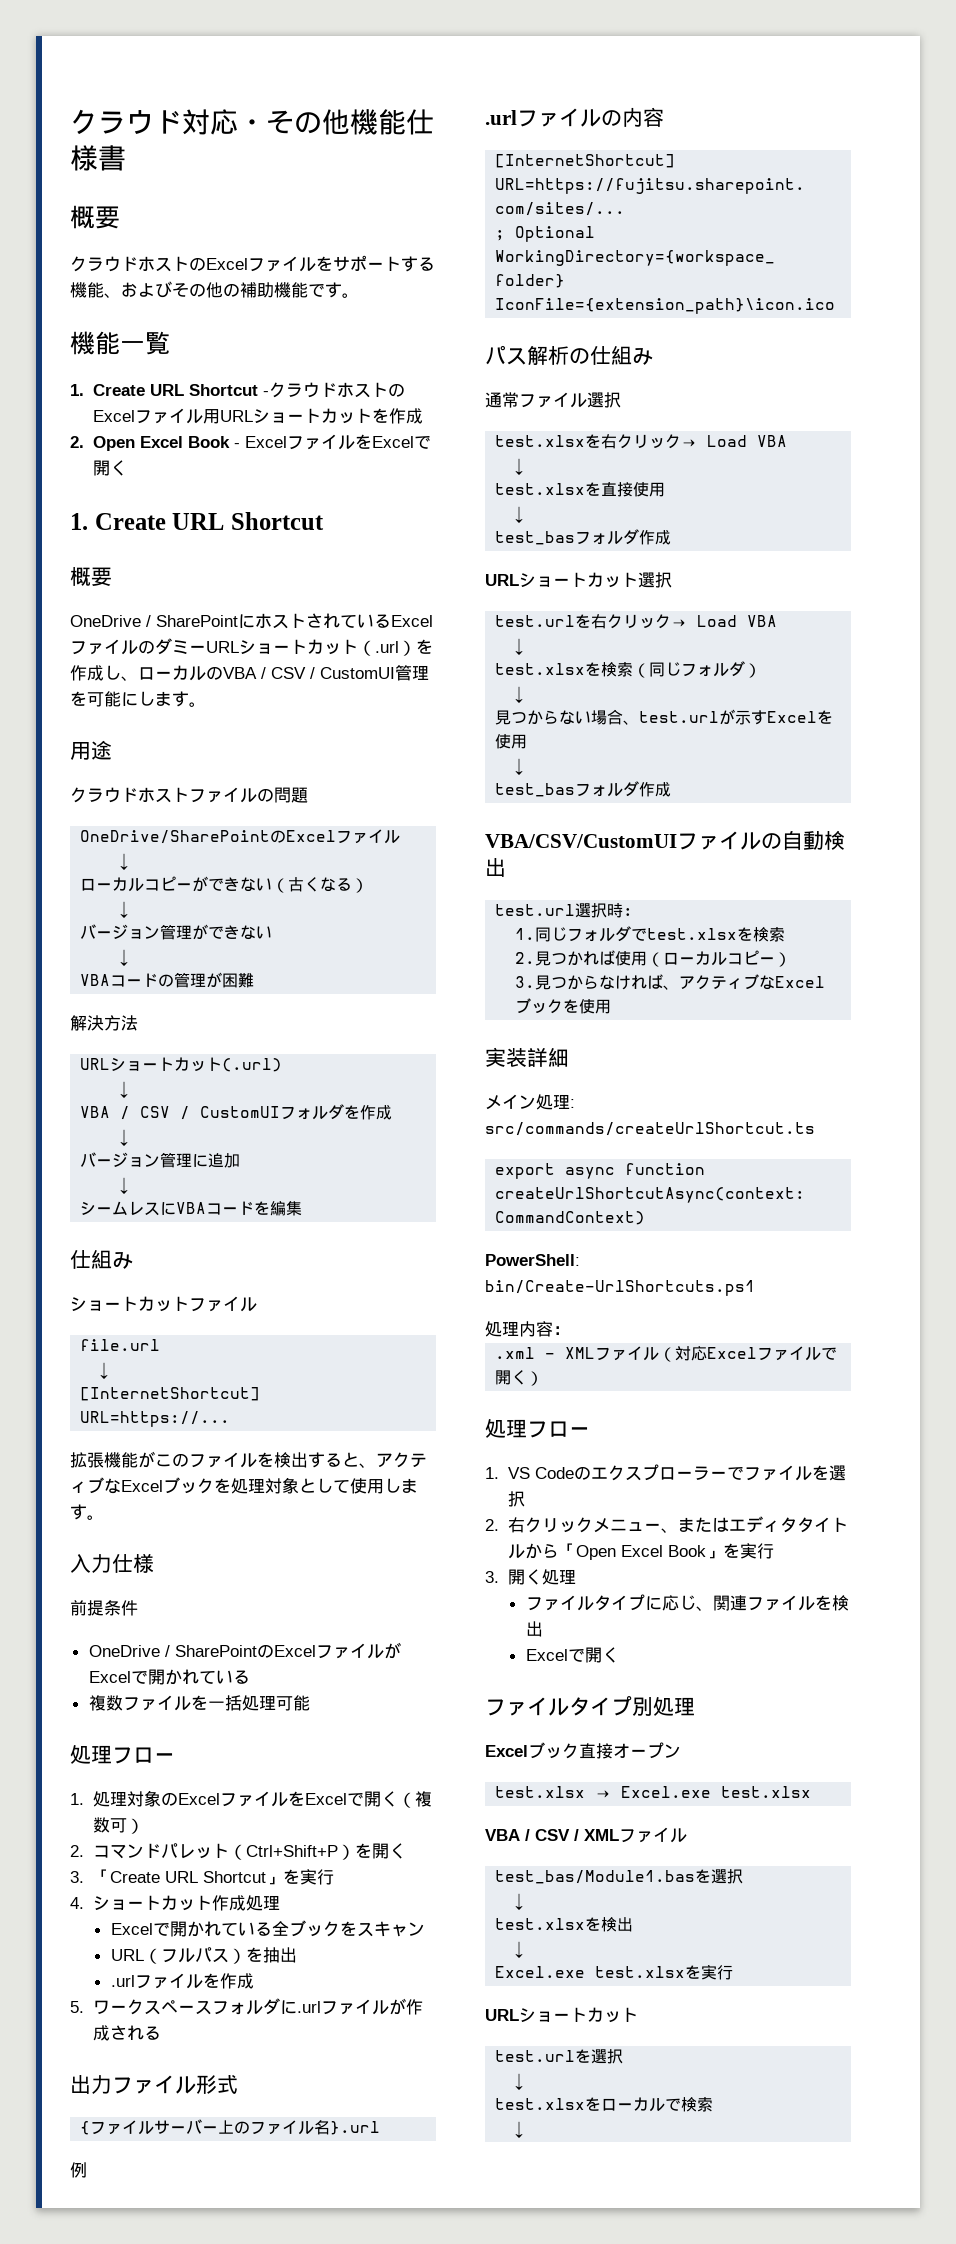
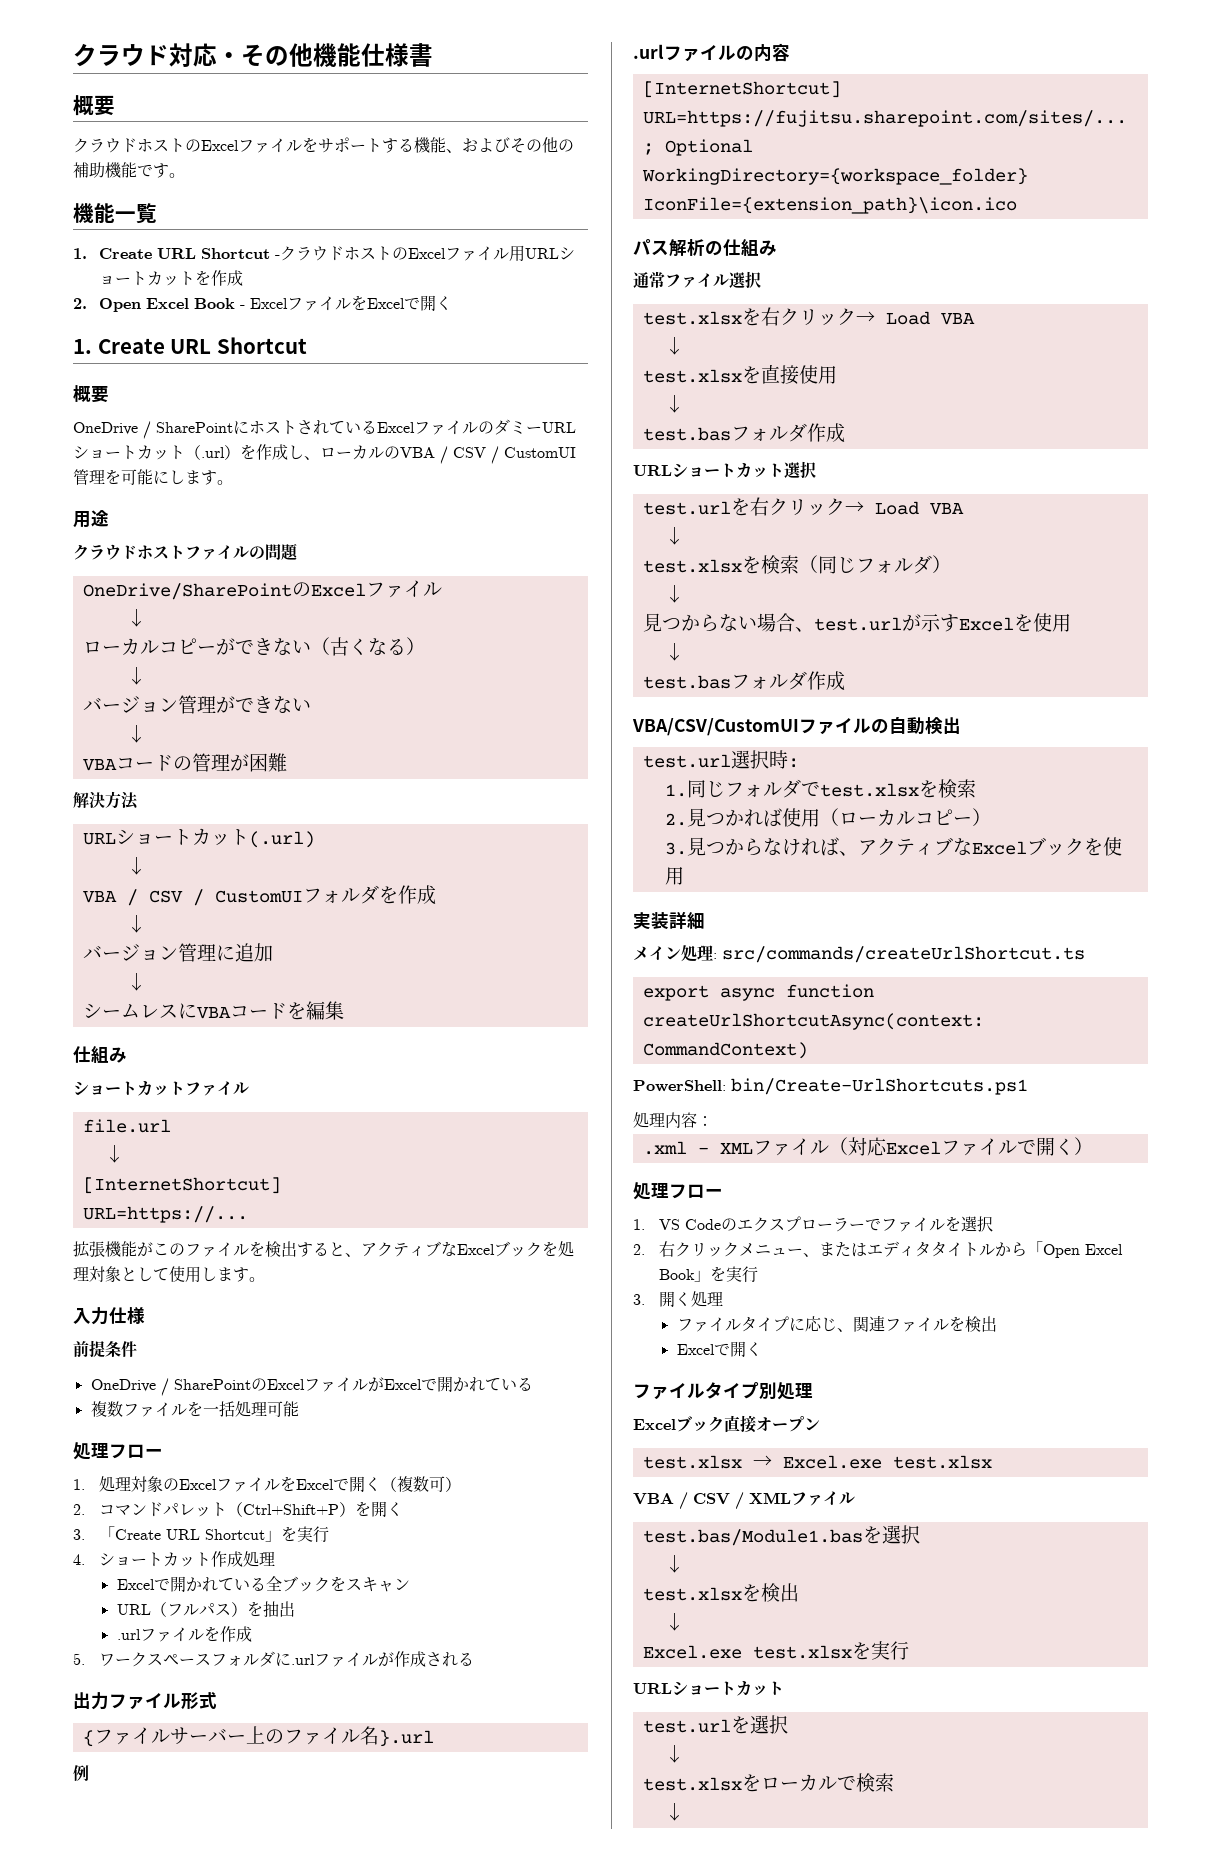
  test.xlsxを直接使用
  ↓
- test_basフォルダ作成
+ test.basフォルダ作成
  見つからない場合、test.urlが示すExcelを使用
  ↓
- test_basフォルダ作成
+ test.basフォルダ作成
- test_bas/Module1.basを選択
+ test.bas/Module1.basを選択

